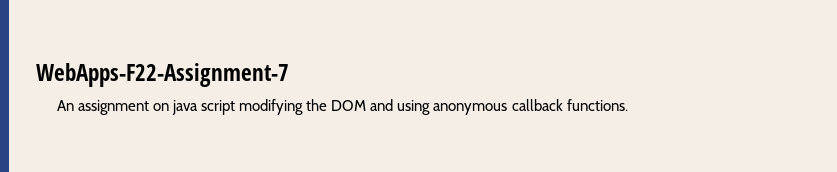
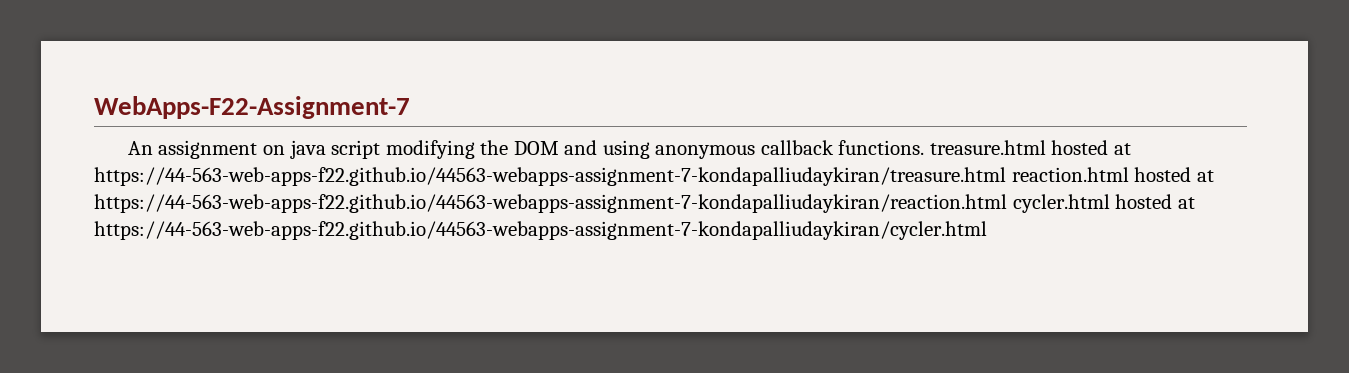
- An assignment on java script modifying the DOM and using anonymous callback functions.
+ An assignment on java script modifying the DOM and using anonymous callback functions. treasure.html hosted at https://44-563-web-apps-f22.github.io/44563-webapps-assignment-7-kondapalliudaykiran/treasure.html reaction.html hosted at https://44-563-web-apps-f22.github.io/44563-webapps-assignment-7-kondapalliudaykiran/reaction.html cycler.html hosted at https://44-563-web-apps-f22.github.io/44563-webapps-assignment-7-kondapalliudaykiran/cycler.html

